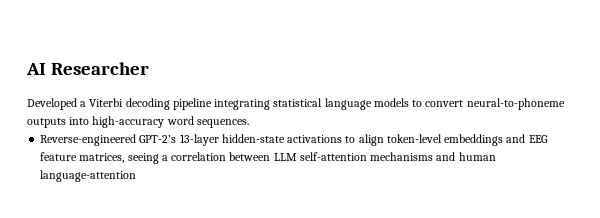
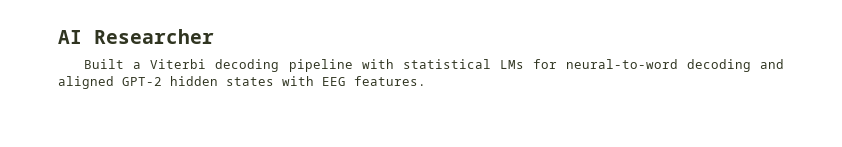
- Developed a Viterbi decoding pipeline integrating statistical language models to convert neural-to-phoneme outputs into high-accuracy word sequences.
- Reverse-engineered GPT-2’s 13-layer hidden-state activations to align token-level embeddings and EEG feature matrices, seeing a correlation between LLM self-attention mechanisms and human language-attention
+ Built a Viterbi decoding pipeline with statistical LMs for neural-to-word decoding and aligned GPT-2 hidden states with EEG features.

